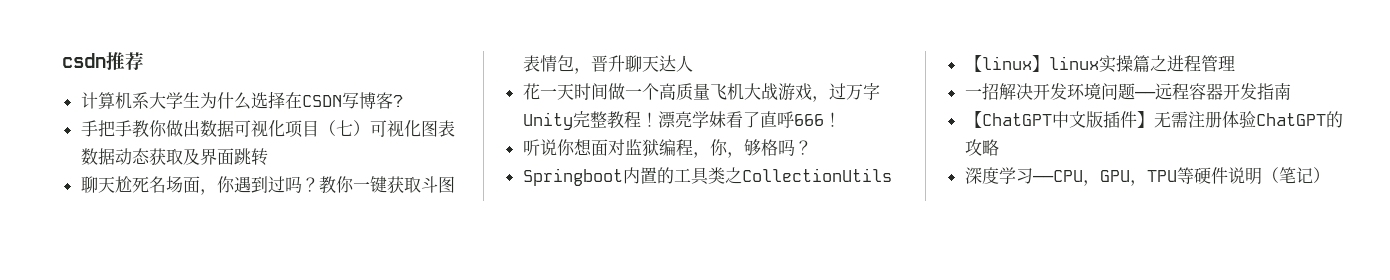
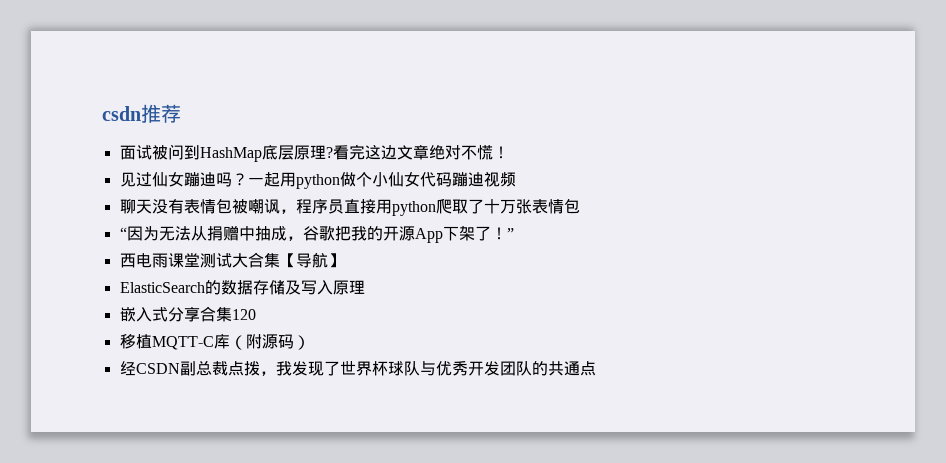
- 计算机系大学生为什么选择在CSDN写博客?
- 手把手教你做出数据可视化项目（七）可视化图表数据动态获取及界面跳转
- 聊天尬死名场面，你遇到过吗？教你一键获取斗图表情包，晋升聊天达人
- 花一天时间做一个高质量飞机大战游戏，过万字Unity完整教程！漂亮学妹看了直呼666！
- 听说你想面对监狱编程，你，够格吗？
- Springboot内置的工具类之CollectionUtils
- 【linux】linux实操篇之进程管理
- 一招解决开发环境问题——远程容器开发指南
- 【ChatGPT中文版插件】无需注册体验ChatGPT的攻略
- 深度学习——CPU，GPU，TPU等硬件说明（笔记）
+ 面试被问到HashMap底层原理?看完这边文章绝对不慌！
+ 见过仙女蹦迪吗？一起用python做个小仙女代码蹦迪视频
+ 聊天没有表情包被嘲讽，程序员直接用python爬取了十万张表情包
+ “因为无法从捐赠中抽成，谷歌把我的开源App下架了！”
+ 西电雨课堂测试大合集【导航】
+ ElasticSearch的数据存储及写入原理
+ 嵌入式分享合集120
+ 移植MQTT-C库（附源码）
+ 经CSDN副总裁点拨，我发现了世界杯球队与优秀开发团队的共通点

